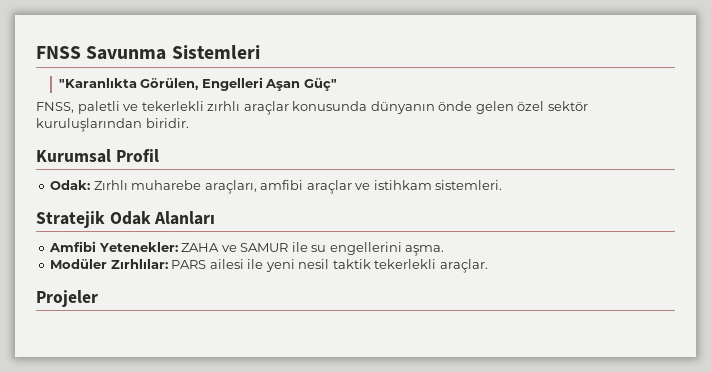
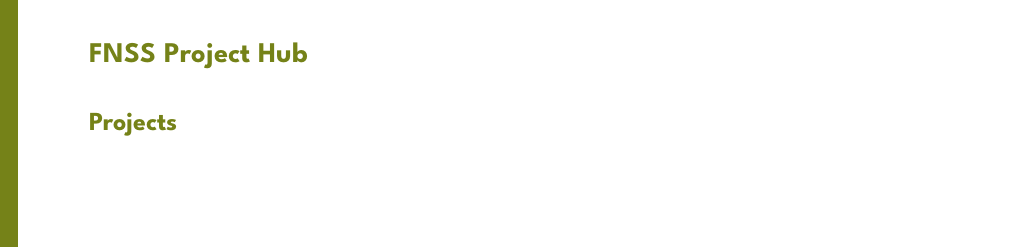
- FNSS Savunma Sistemleri
- "Karanlıkta Görülen, Engelleri Aşan Güç"
- FNSS, paletli ve tekerlekli zırhlı araçlar konusunda dünyanın önde gelen özel sektör kuruluşlarından biridir.
- Kurumsal Profil
- Odak: Zırhlı muharebe araçları, amfibi araçlar ve istihkam sistemleri.
- Stratejik Odak Alanları
- Amfibi Yetenekler: ZAHA ve SAMUR ile su engellerini aşma.
- Modüler Zırhlılar: PARS ailesi ile yeni nesil taktik tekerlekli araçlar.
- Projeler
+ FNSS Project Hub
+ Projects

